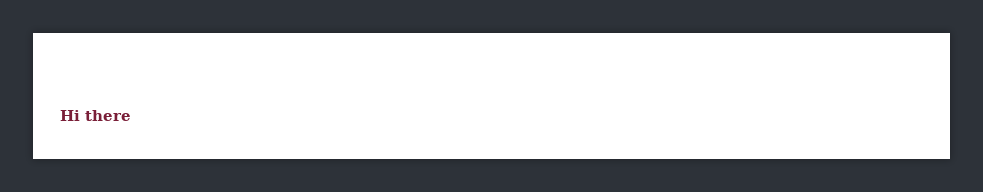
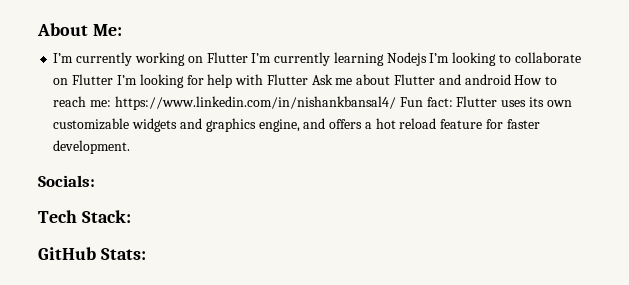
- Hi there
+ About Me:
+ I’m currently working on Flutter I’m currently learning Nodejs I’m looking to collaborate on Flutter I’m looking for help with Flutter Ask me about Flutter and android How to reach me: https://www.linkedin.com/in/nishankbansal4/ Fun fact: Flutter uses its own customizable widgets and graphics engine, and offers a hot reload feature for faster development.
+ Socials:
+ Tech Stack:
+ GitHub Stats:

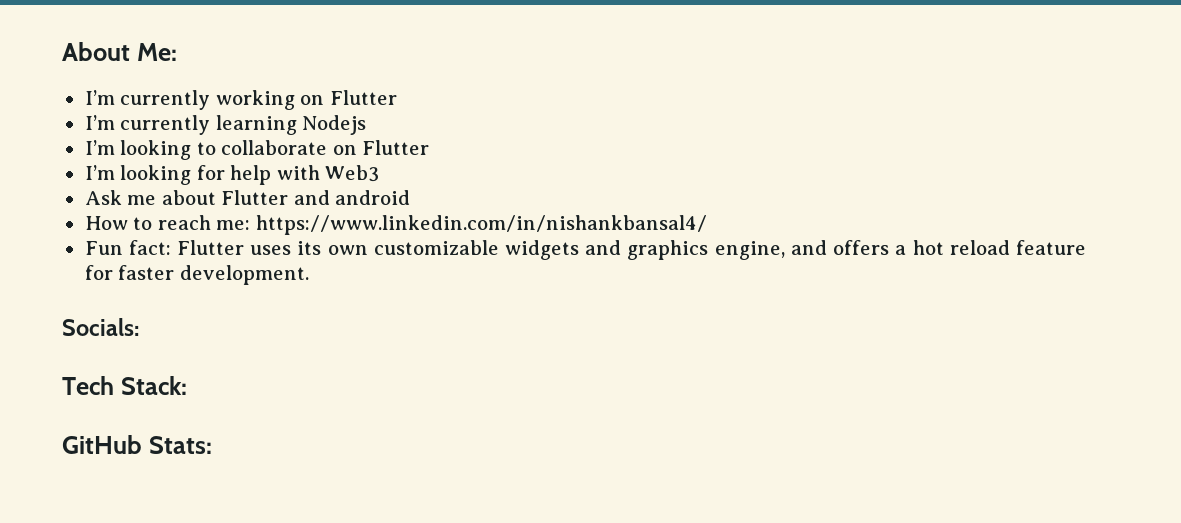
- I’m currently working on Flutter I’m currently learning Nodejs I’m looking to collaborate on Flutter I’m looking for help with Flutter Ask me about Flutter and android How to reach me: https://www.linkedin.com/in/nishankbansal4/ Fun fact: Flutter uses its own customizable widgets and graphics engine, and offers a hot reload feature for faster development.
+ I’m currently working on Flutter
+ I’m currently learning Nodejs
+ I’m looking to collaborate on Flutter
+ I’m looking for help with Web3
+ Ask me about Flutter and android
+ How to reach me: https://www.linkedin.com/in/nishankbansal4/
+ Fun fact: Flutter uses its own customizable widgets and graphics engine, and offers a hot reload feature for faster development.

